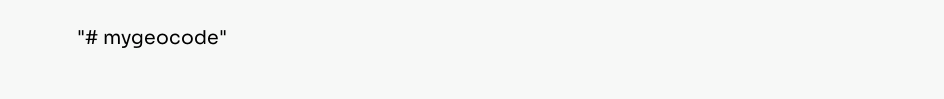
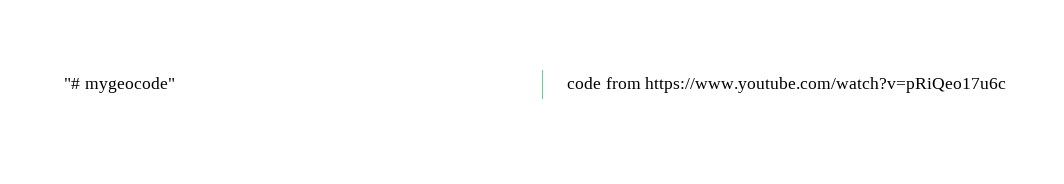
+ code from https://www.youtube.com/watch?v=pRiQeo17u6c

